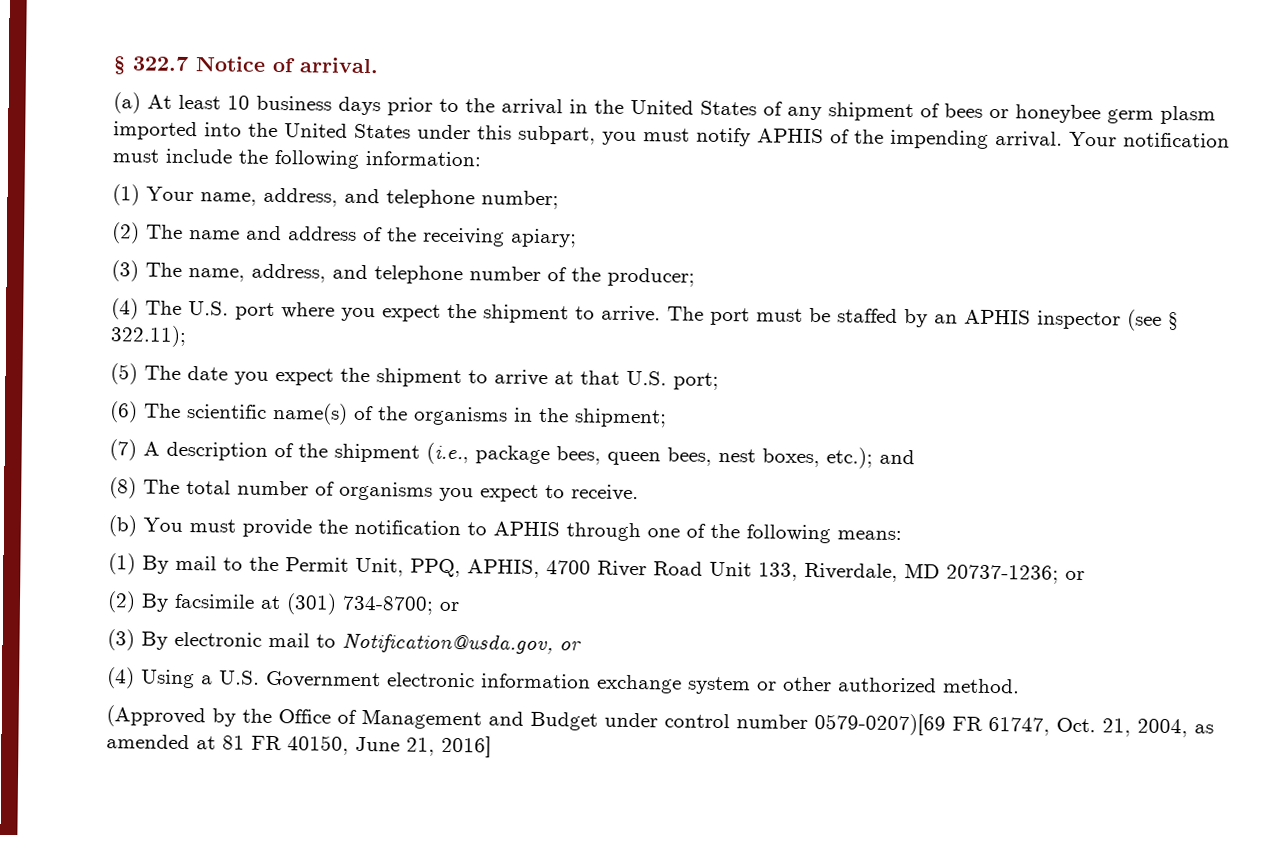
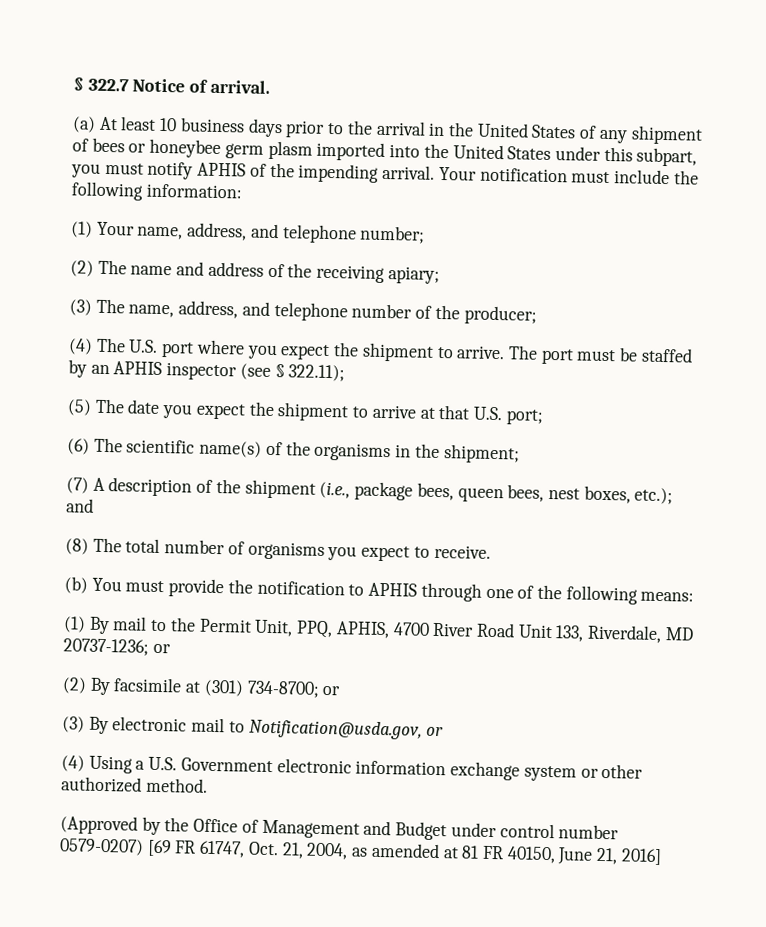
- (Approved by the Office of Management and Budget under control number 0579-0207)[69 FR 61747, Oct. 21, 2004, as amended at 81 FR 40150, June 21, 2016]
+ (Approved by the Office of Management and Budget under control number 0579-0207) [69 FR 61747, Oct. 21, 2004, as amended at 81 FR 40150, June 21, 2016]

